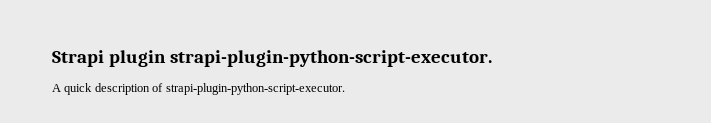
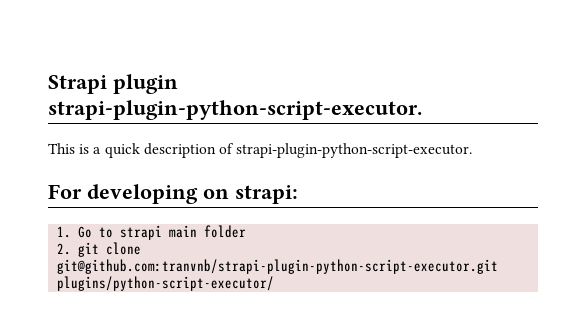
- A quick description of strapi-plugin-python-script-executor.
+ This is a quick description of strapi-plugin-python-script-executor.
+ For developing on strapi:
+ 1. Go to strapi main folder
+ 2. git clone git@github.com:tranvnb/strapi-plugin-python-script-executor.git plugins/python-script-executor/

